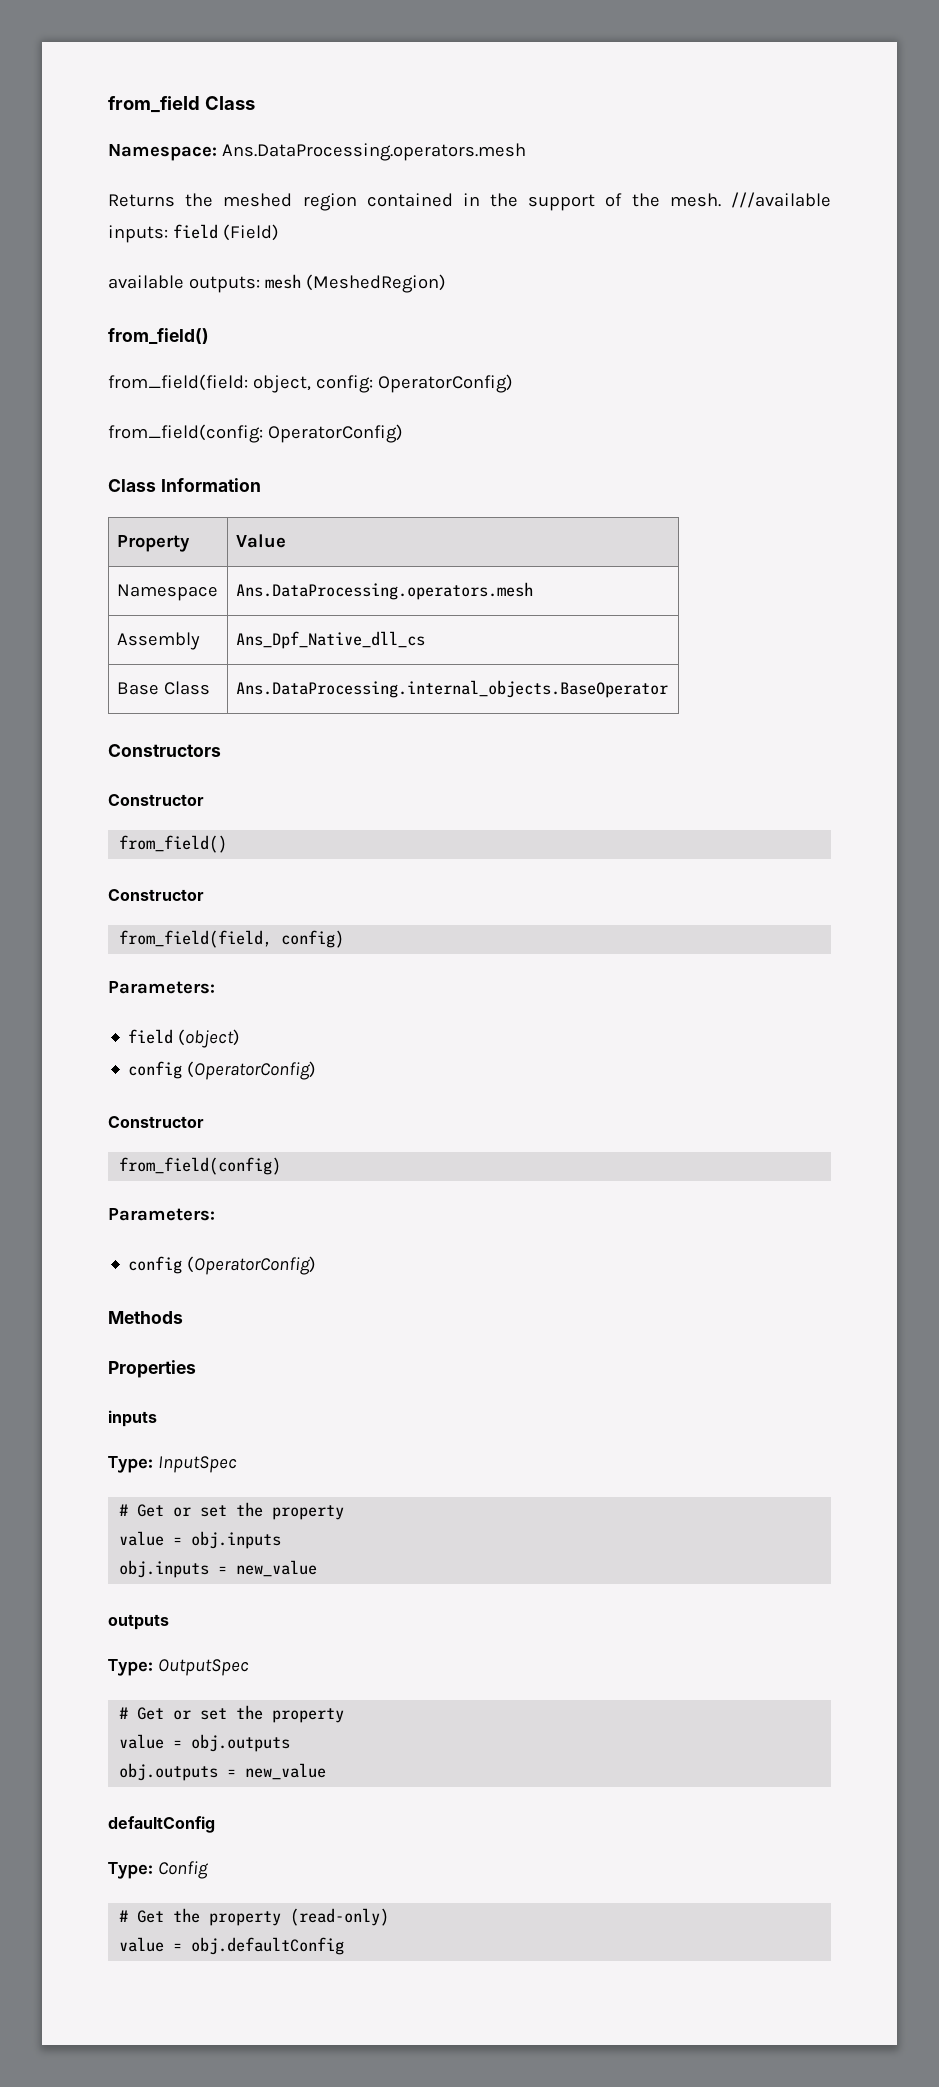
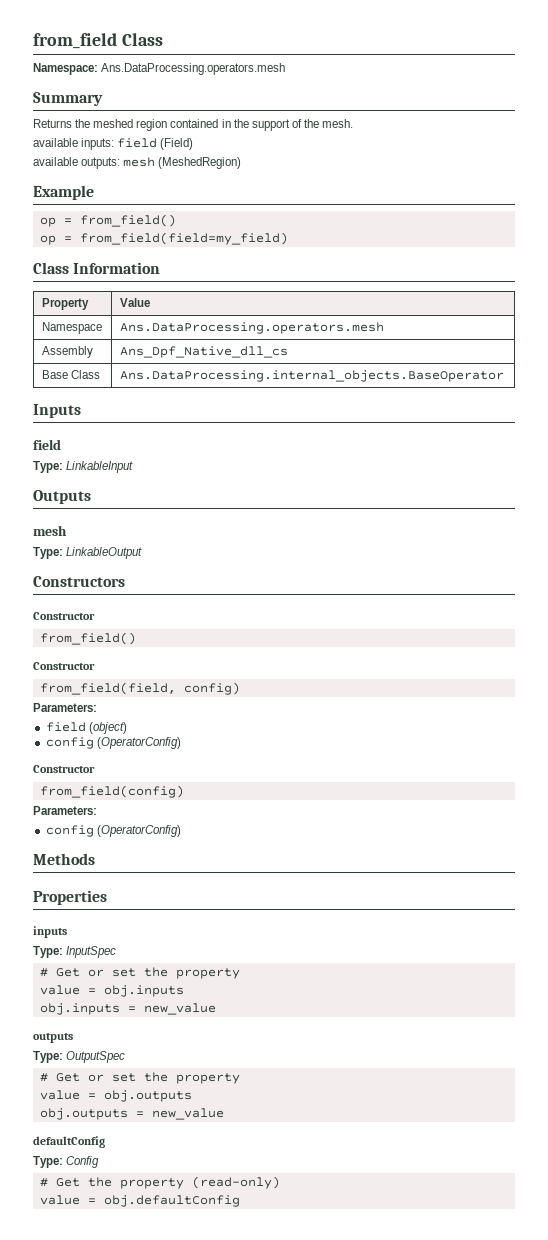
+ Summary
- Returns the meshed region contained in the support of the mesh. ///available inputs: field (Field)
+ Returns the meshed region contained in the support of the mesh.
+ available inputs: field (Field)
  available outputs: mesh (MeshedRegion)
- from_field()
- from_field(field: object, config: OperatorConfig)
- from_field(config: OperatorConfig)
+ Example
+ op = from_field()
+ op = from_field(field=my_field)
+ Inputs
+ field
+ Type: LinkableInput
+ Outputs
+ mesh
+ Type: LinkableOutput

